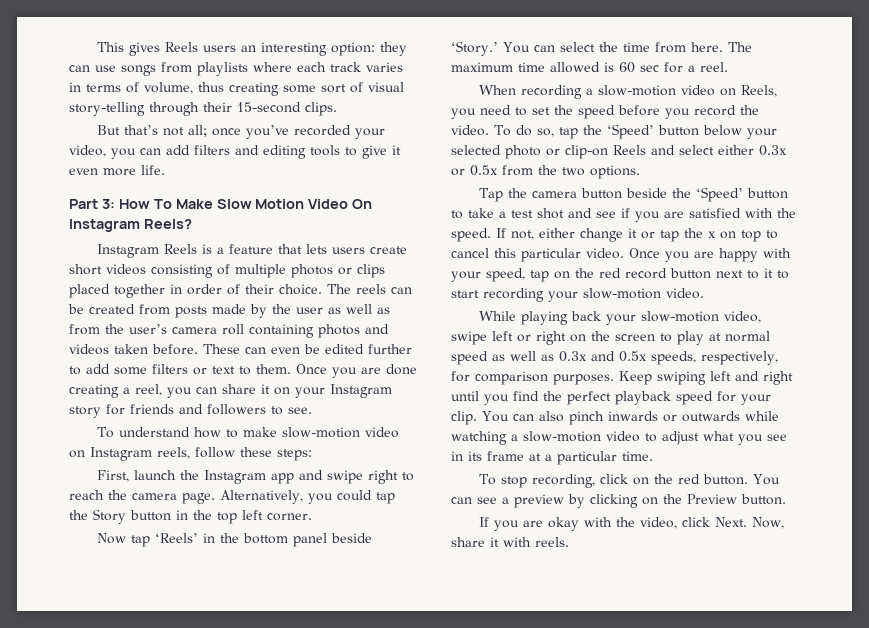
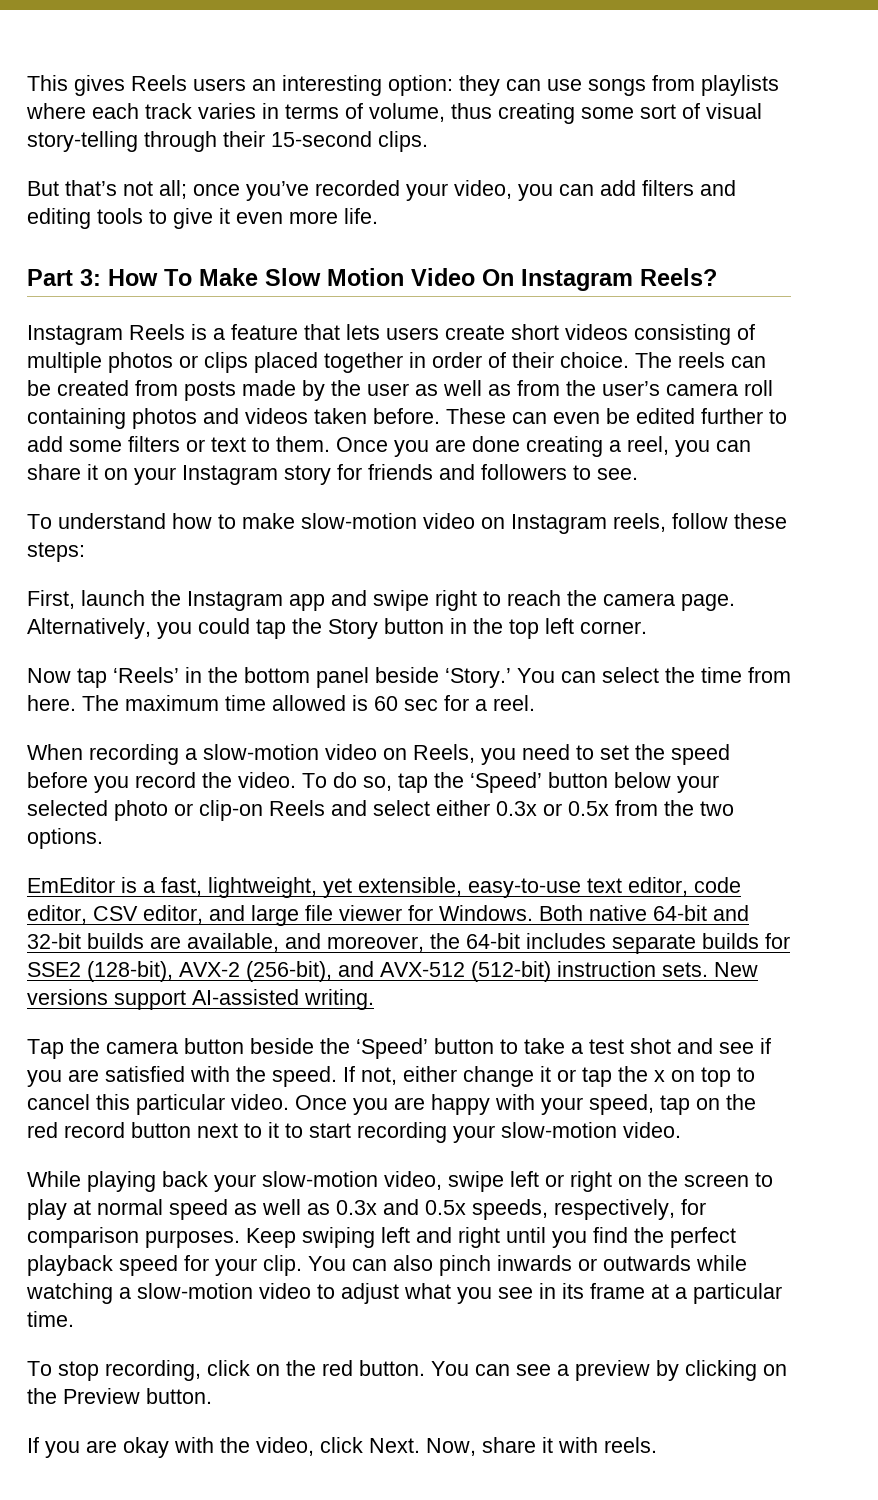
+ EmEditor is a fast, lightweight, yet extensible, easy-to-use text editor, code editor, CSV editor, and large file viewer for Windows. Both native 64-bit and 32-bit builds are available, and moreover, the 64-bit includes separate builds for SSE2 (128-bit), AVX-2 (256-bit), and AVX-512 (512-bit) instruction sets. New versions support AI-assisted writing.

